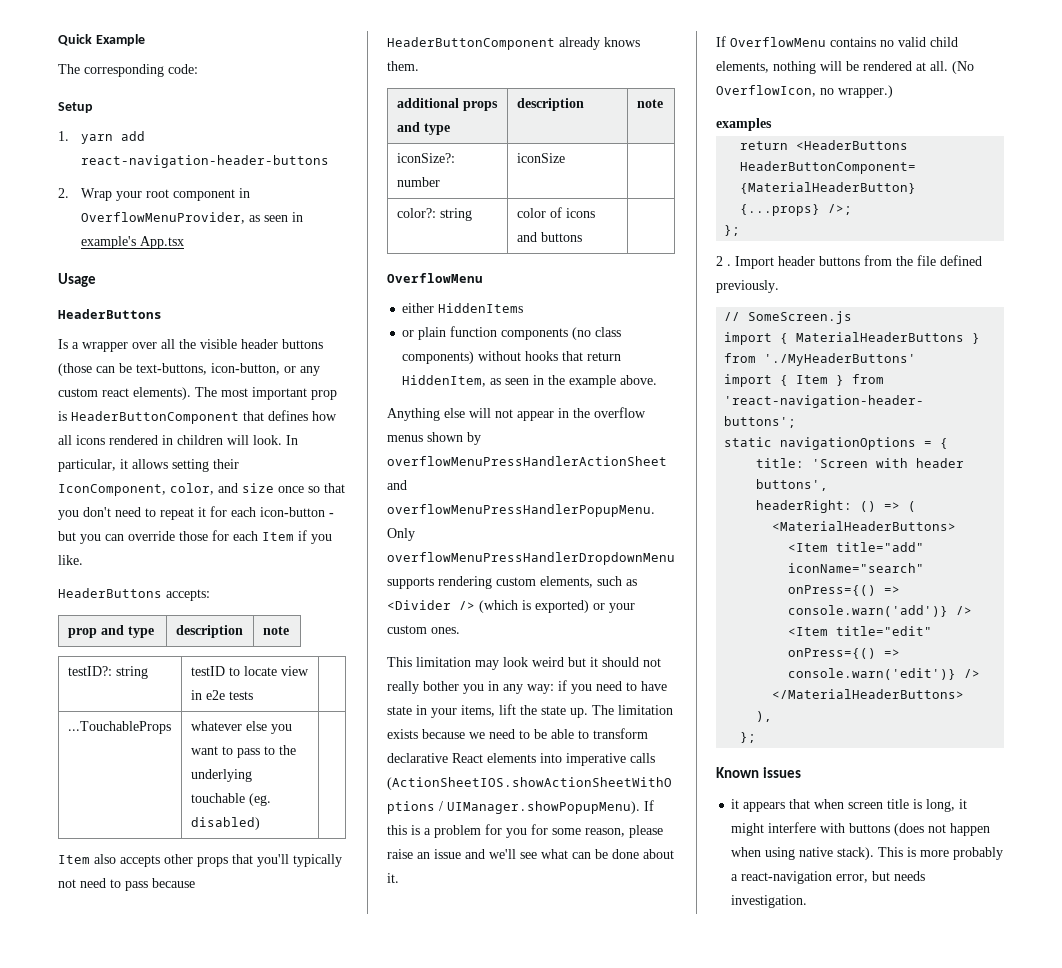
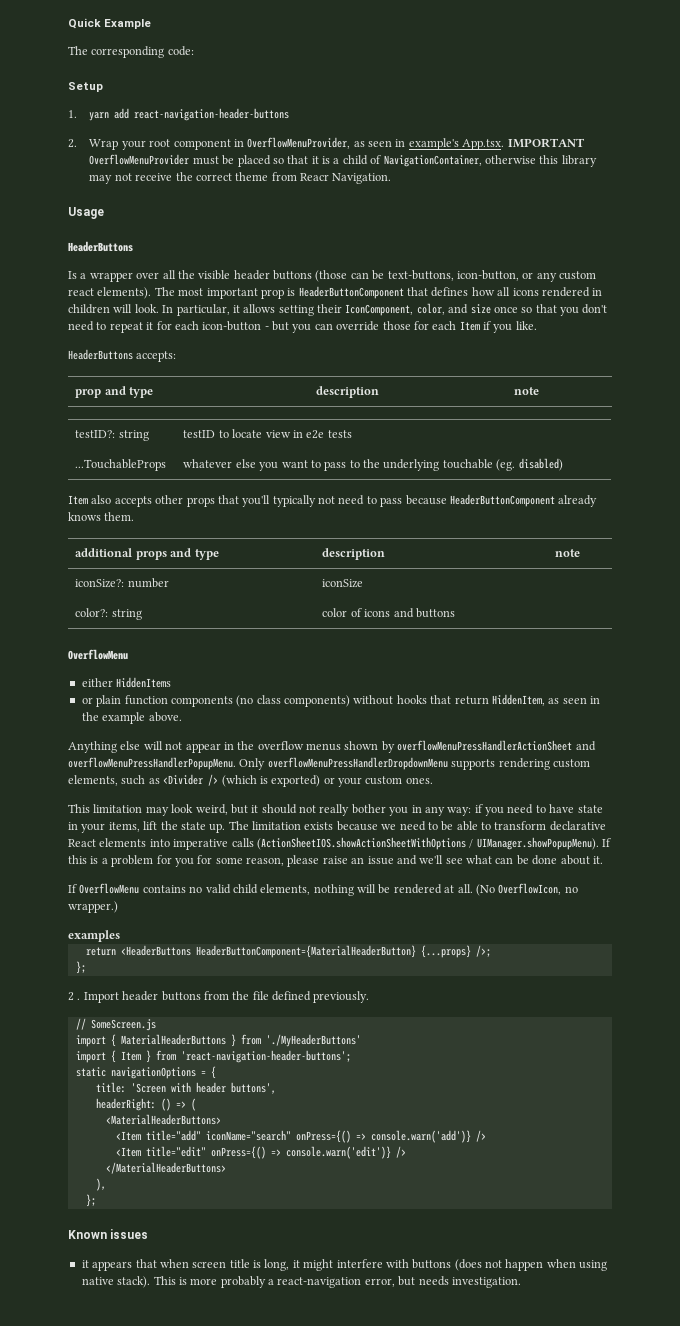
- 2. Wrap your root component in OverflowMenuProvider, as seen in example's App.tsx
+ 2. Wrap your root component in OverflowMenuProvider, as seen in example's App.tsx. IMPORTANT OverflowMenuProvider must be placed so that it is a child of NavigationContainer, otherwise this library may not receive the correct theme from Reacr Navigation.
- This limitation may look weird but it should not really bother you in any way: if you need to have state in your items, lift the state up.
+ This limitation may look weird, but it should not really bother you in any way: if you need to have state in your items, lift the state up.

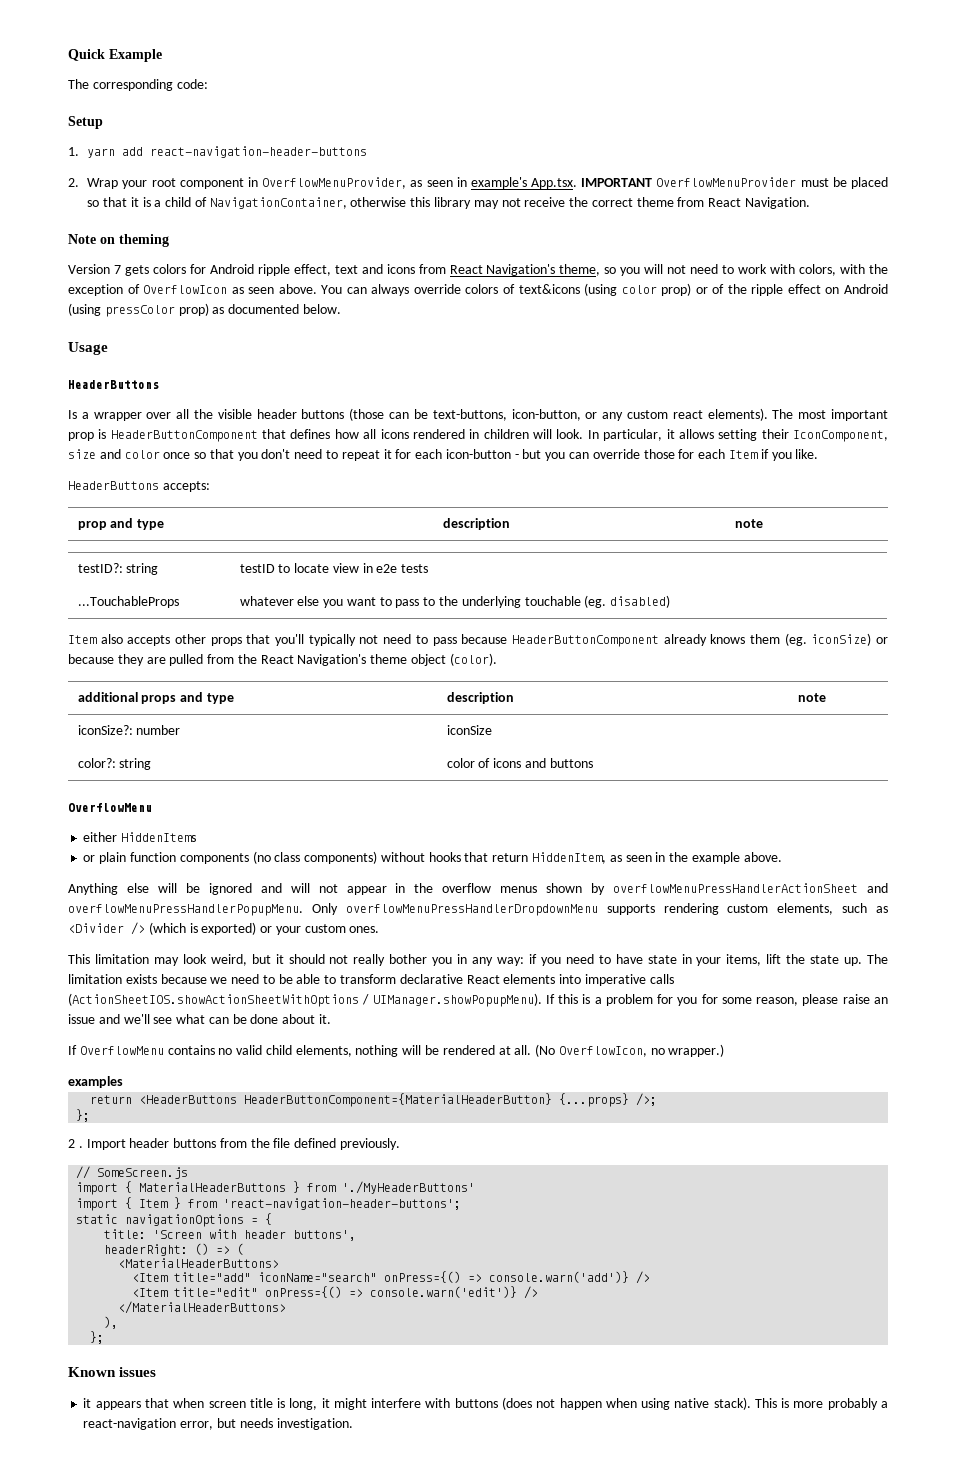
- 2. Wrap your root component in OverflowMenuProvider, as seen in example's App.tsx. IMPORTANT OverflowMenuProvider must be placed so that it is a child of NavigationContainer, otherwise this library may not receive the correct theme from Reacr Navigation.
+ 2. Wrap your root component in OverflowMenuProvider, as seen in example's App.tsx. IMPORTANT OverflowMenuProvider must be placed so that it is a child of NavigationContainer, otherwise this library may not receive the correct theme from React Navigation.
+ Note on theming
+ Version 7 gets colors for Android ripple effect, text and icons from React Navigation's theme, so you will not need to work with colors, with the exception of OverflowIcon as seen above. You can always override colors of text&icons (using color prop) or of the ripple effect on Android (using pressColor prop) as documented below.
- In particular, it allows setting their IconComponent, color, and size once so that you don't need to repeat it for each icon-button - but you can override those for each Item if you like.
+ In particular, it allows setting their IconComponent, size and color once so that you don't need to repeat it for each icon-button - but you can override those for each Item if you like.
- Item also accepts other props that you'll typically not need to pass because HeaderButtonComponent already knows them.
+ Item also accepts other props that you'll typically not need to pass because HeaderButtonComponent already knows them (eg. iconSize) or because they are pulled from the React Navigation's theme object (color).
- Anything else will not appear in the overflow menus shown by overflowMenuPressHandlerActionSheet and overflowMenuPressHandlerPopupMenu.
+ Anything else will be ignored and will not appear in the overflow menus shown by overflowMenuPressHandlerActionSheet and overflowMenuPressHandlerPopupMenu.

